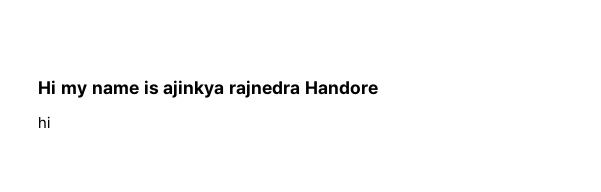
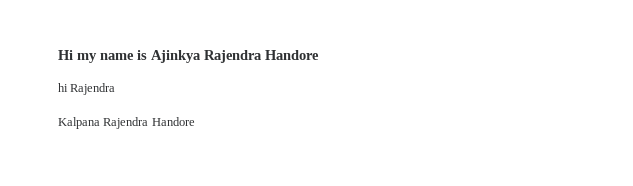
- Hi my name is ajinkya rajnedra Handore
+ Hi my name is Ajinkya Rajendra Handore
- hi
+ hi Rajendra
+ Kalpana Rajendra Handore

